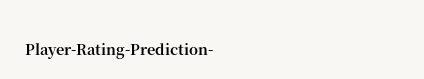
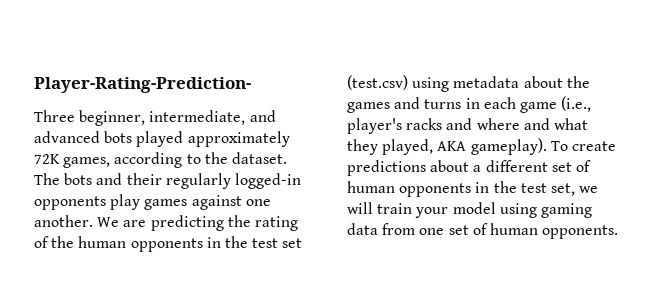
+ Three beginner, intermediate, and advanced bots played approximately 72K games, according to the dataset. The bots and their regularly logged-in opponents play games against one another. We are predicting the rating of the human opponents in the test set (test.csv) using metadata about the games and turns in each game (i.e., player's racks and where and what they played, AKA gameplay). To create predictions about a different set of human opponents in the test set, we will train your model using gaming data from one set of human opponents.

